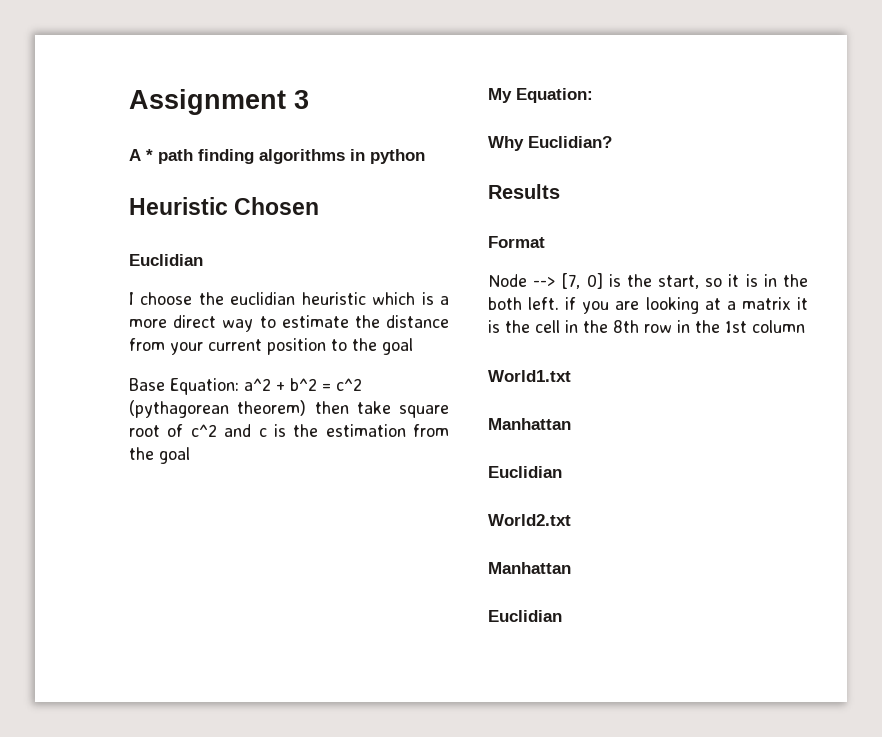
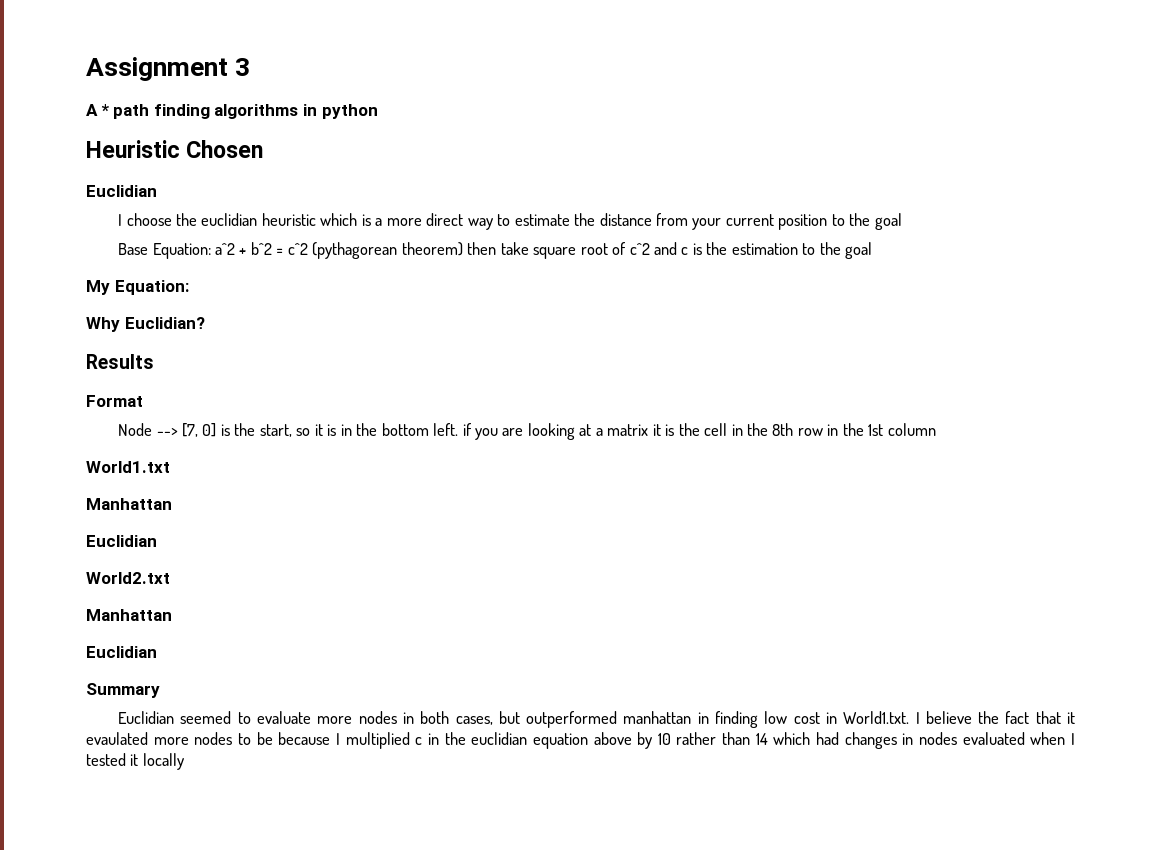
- Base Equation: a^2 + b^2 = c^2 (pythagorean theorem) then take square root of c^2 and c is the estimation from the goal
+ Base Equation: a^2 + b^2 = c^2 (pythagorean theorem) then take square root of c^2 and c is the estimation to the goal
- Node --> [7, 0] is the start, so it is in the both left. if you are looking at a matrix it is the cell in the 8th row in the 1st column
+ Node --> [7, 0] is the start, so it is in the bottom left. if you are looking at a matrix it is the cell in the 8th row in the 1st column
+ Summary
+ Euclidian seemed to evaluate more nodes in both cases, but outperformed manhattan in finding low cost in World1.txt. I believe the fact that it evaulated more nodes to be because I multiplied c in the euclidian equation above by 10 rather than 14 which had changes in nodes evaluated when I tested it locally

